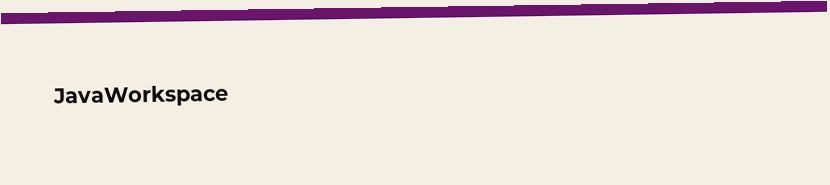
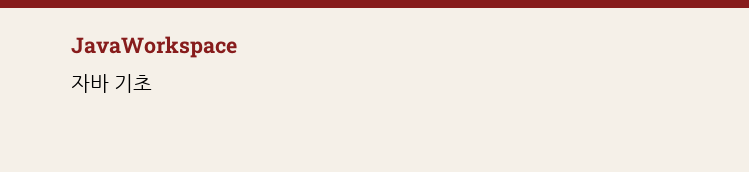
+ 자바 기초

